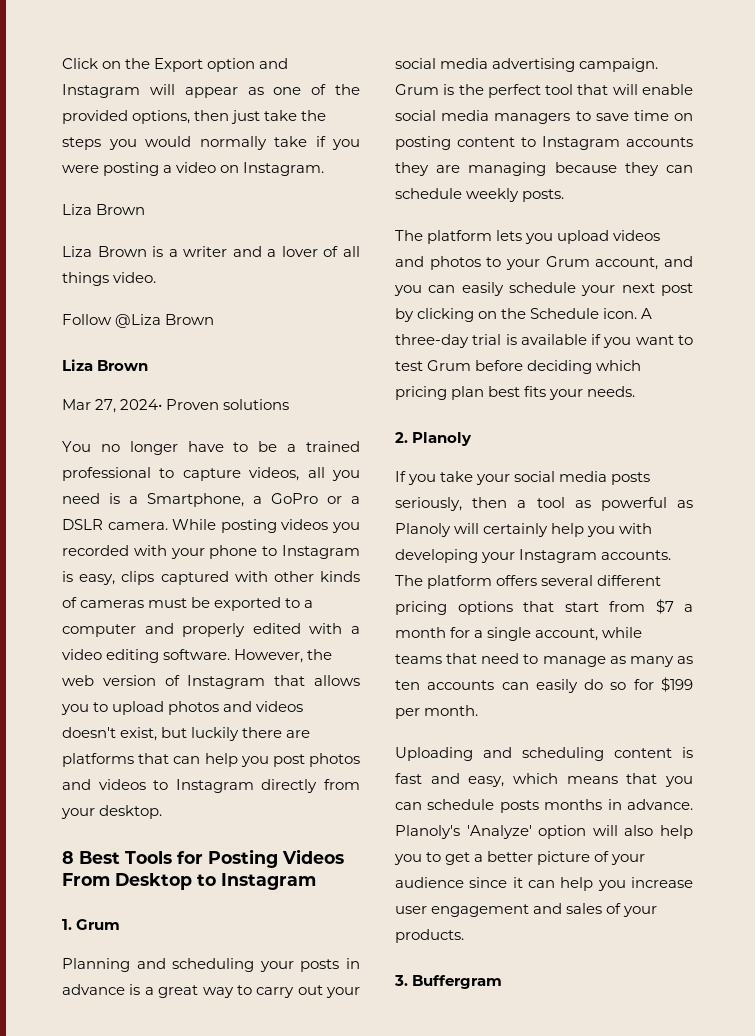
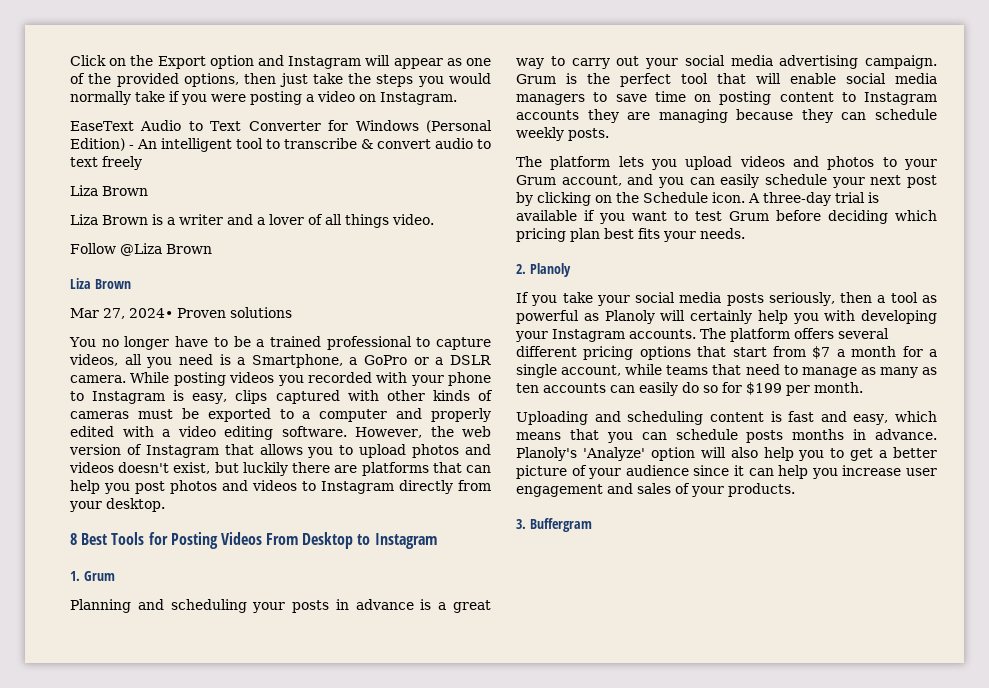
+ EaseText Audio to Text Converter for Windows (Personal Edition) - An intelligent tool to transcribe & convert audio to text freely

